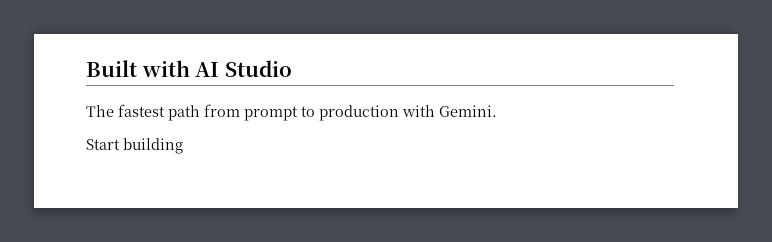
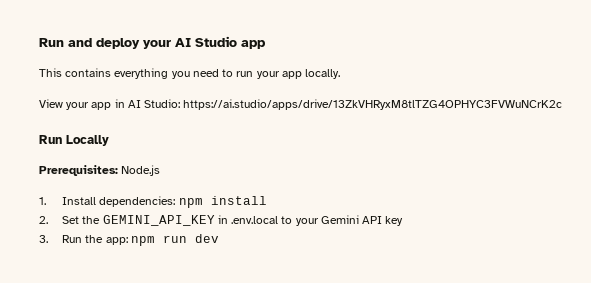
- Built with AI Studio
- The fastest path from prompt to production with Gemini.
- Start building
+ Run and deploy your AI Studio app
+ This contains everything you need to run your app locally.
+ View your app in AI Studio: https://ai.studio/apps/drive/13ZkVHRyxM8tlTZG4OPHYC3FVWuNCrK2c
+ Run Locally
+ Prerequisites: Node.js
+ 1. Install dependencies: npm install
+ 2. Set the GEMINI_API_KEY in .env.local to your Gemini API key
+ 3. Run the app: npm run dev

